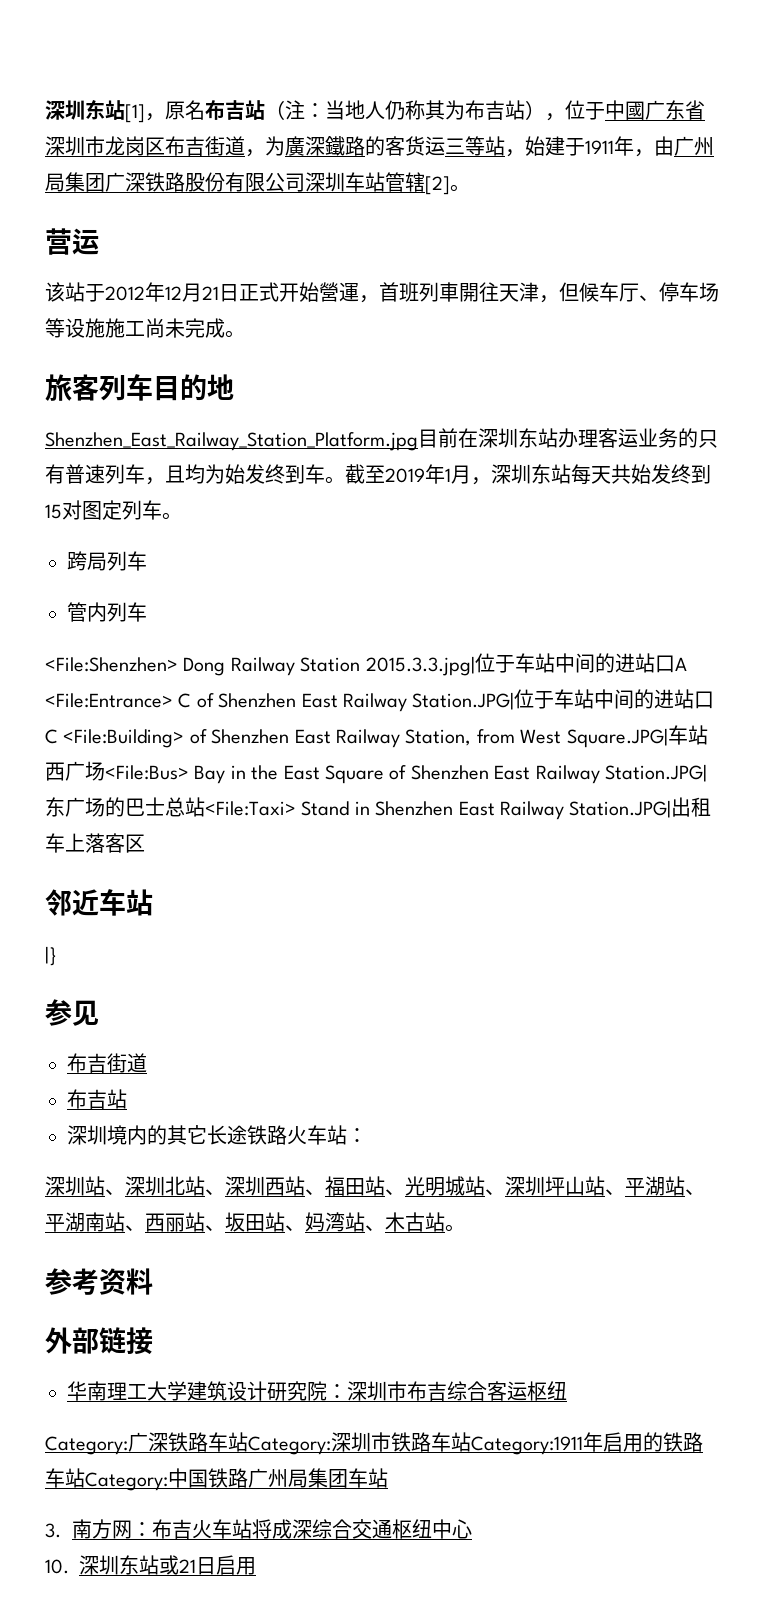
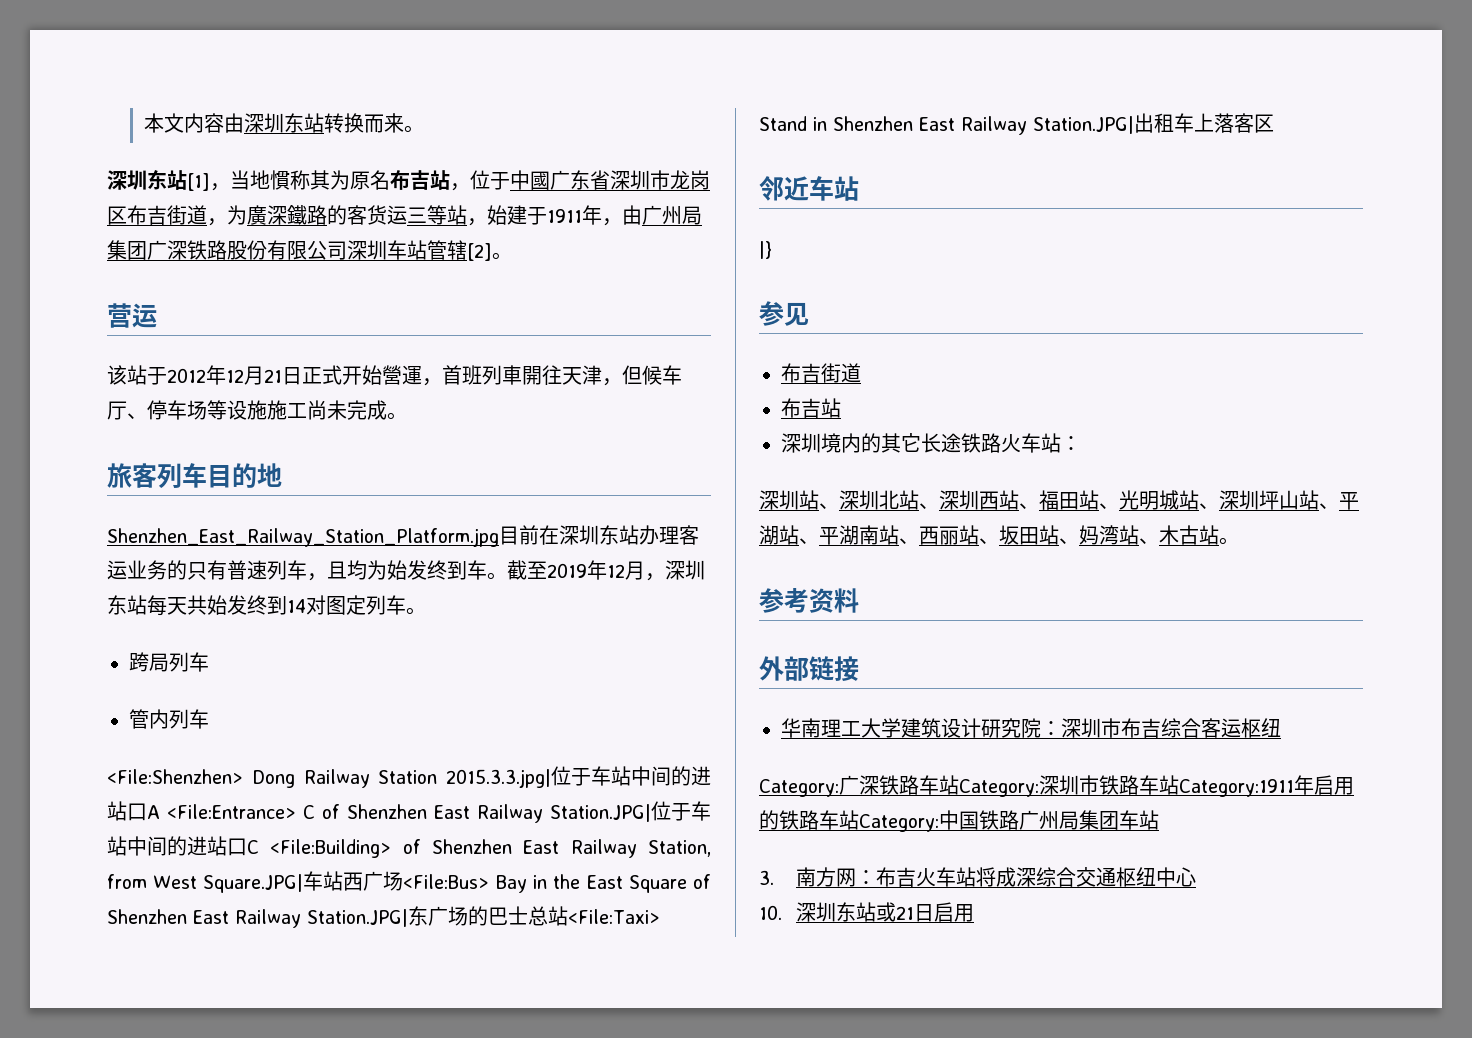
- 深圳东站[1]，原名布吉站（注：当地人仍称其为布吉站），位于中國广东省深圳市龙岗区布吉街道，为廣深鐵路的客货运三等站，始建于1911年，由广州局集团广深铁路股份有限公司深圳车站管辖[2]。
+ 本文内容由深圳东站转换而来。
+ 深圳东站[1]，当地慣称其为原名布吉站，位于中國广东省深圳市龙岗区布吉街道，为廣深鐵路的客货运三等站，始建于1911年，由广州局集团广深铁路股份有限公司深圳车站管辖[2]。
- 截至2019年1月，深圳东站每天共始发终到15对图定列车。
+ 截至2019年12月，深圳东站每天共始发终到14对图定列车。

